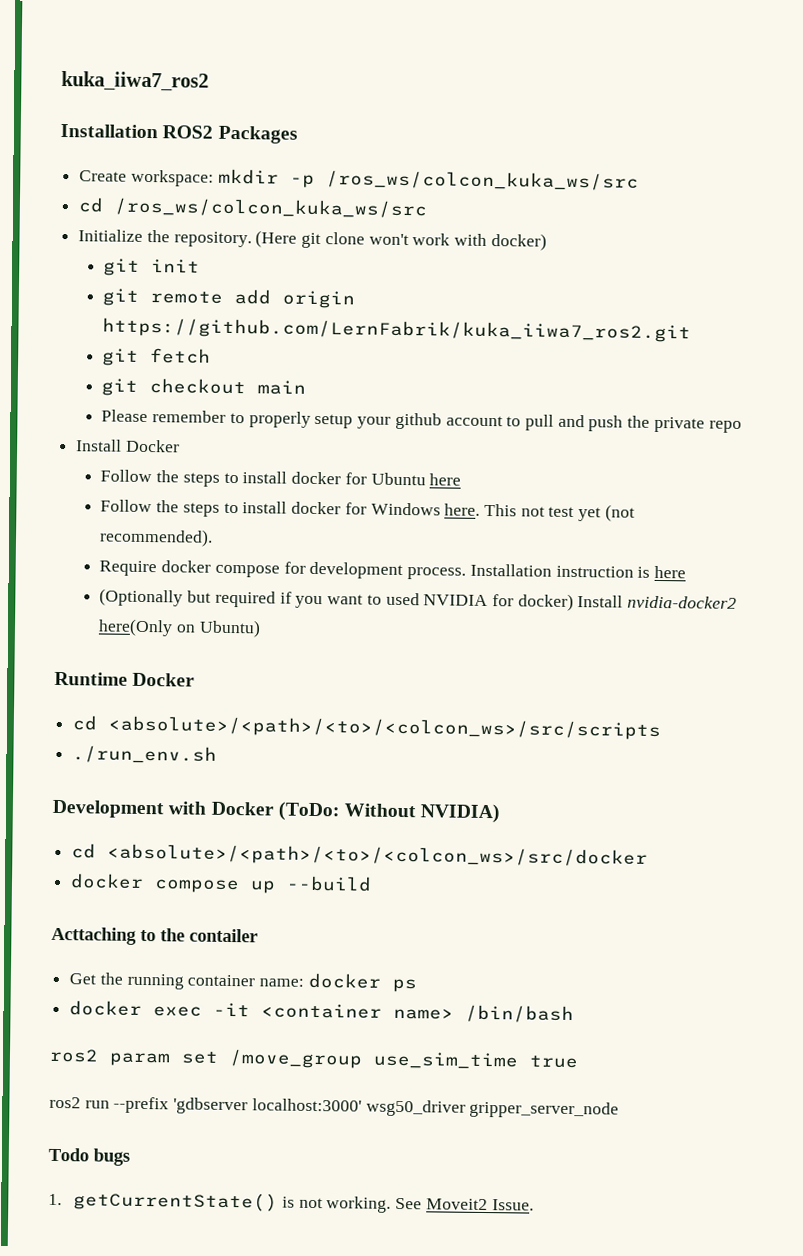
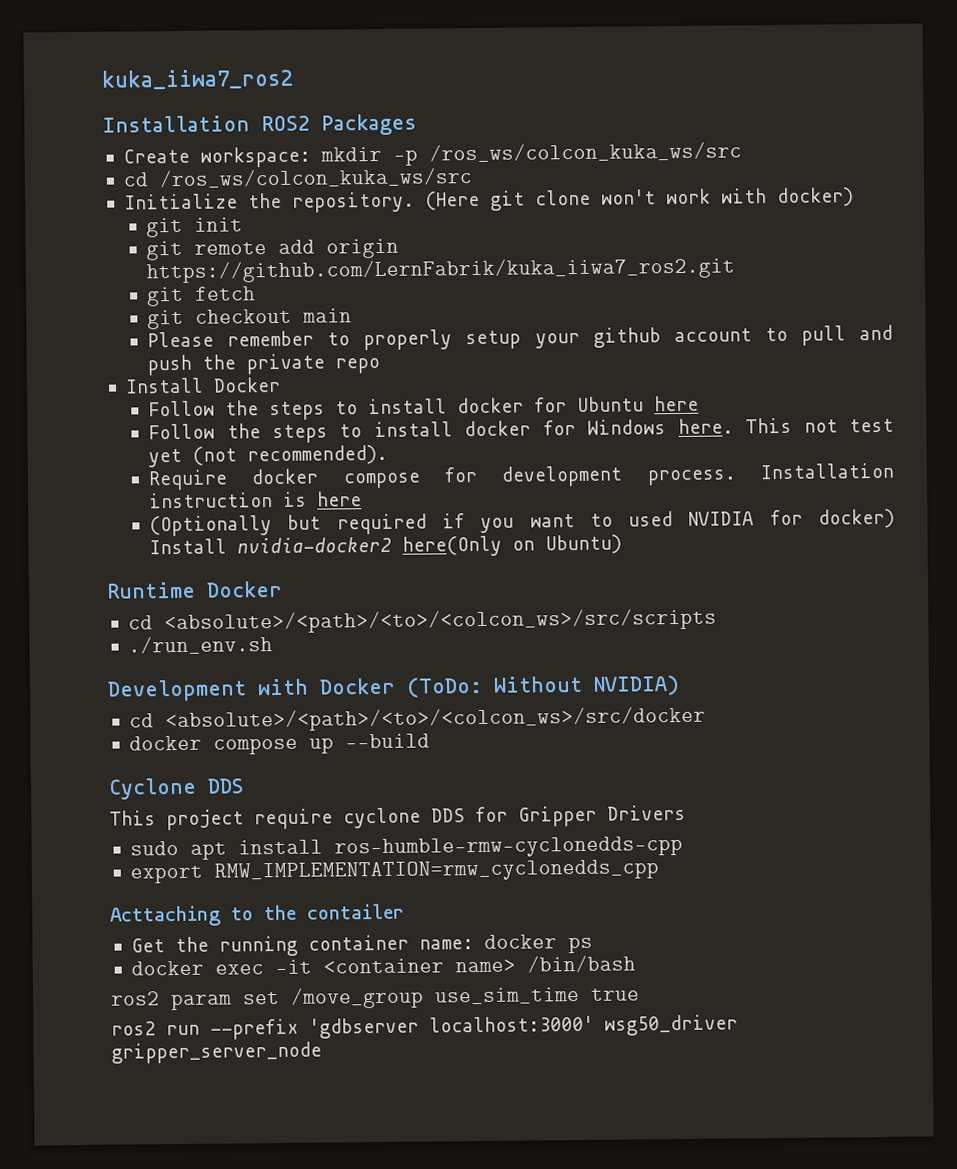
+ Cyclone DDS
+ This project require cyclone DDS for Gripper Drivers
+ sudo apt install ros-humble-rmw-cyclonedds-cpp
+ export RMW_IMPLEMENTATION=rmw_cyclonedds_cpp
- Todo bugs
- 1. getCurrentState() is not working. See Moveit2 Issue.

